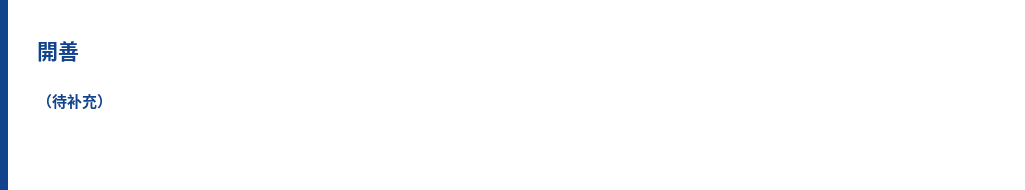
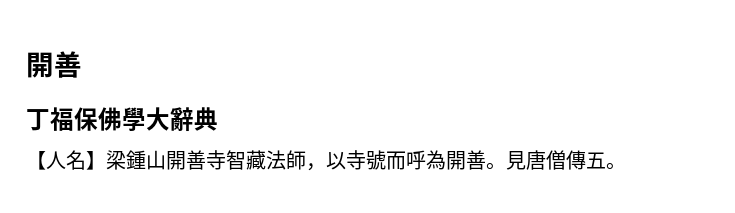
- （待补充）
+ 丁福保佛學大辭典
+ 【人名】梁鍾山開善寺智藏法師，以寺號而呼為開善。見唐僧傳五。

